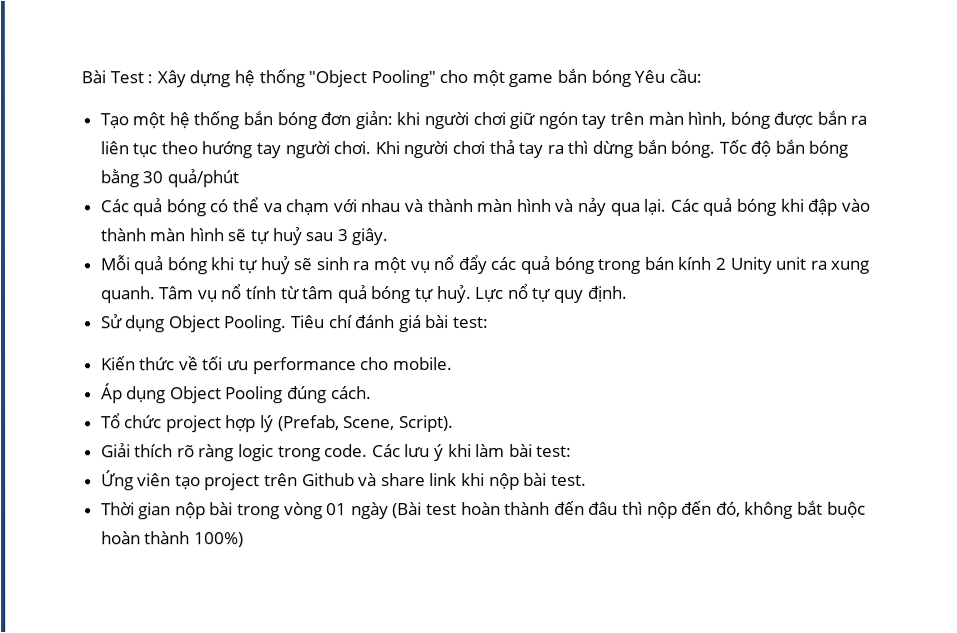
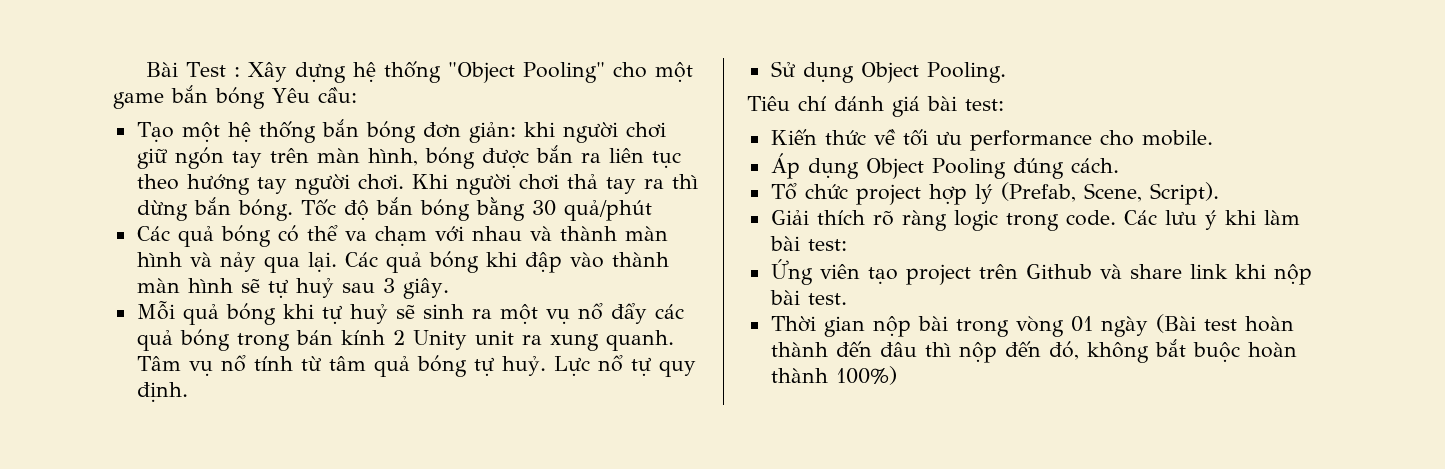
- Sử dụng Object Pooling. Tiêu chí đánh giá bài test:
+ Sử dụng Object Pooling.
+ Tiêu chí đánh giá bài test:

